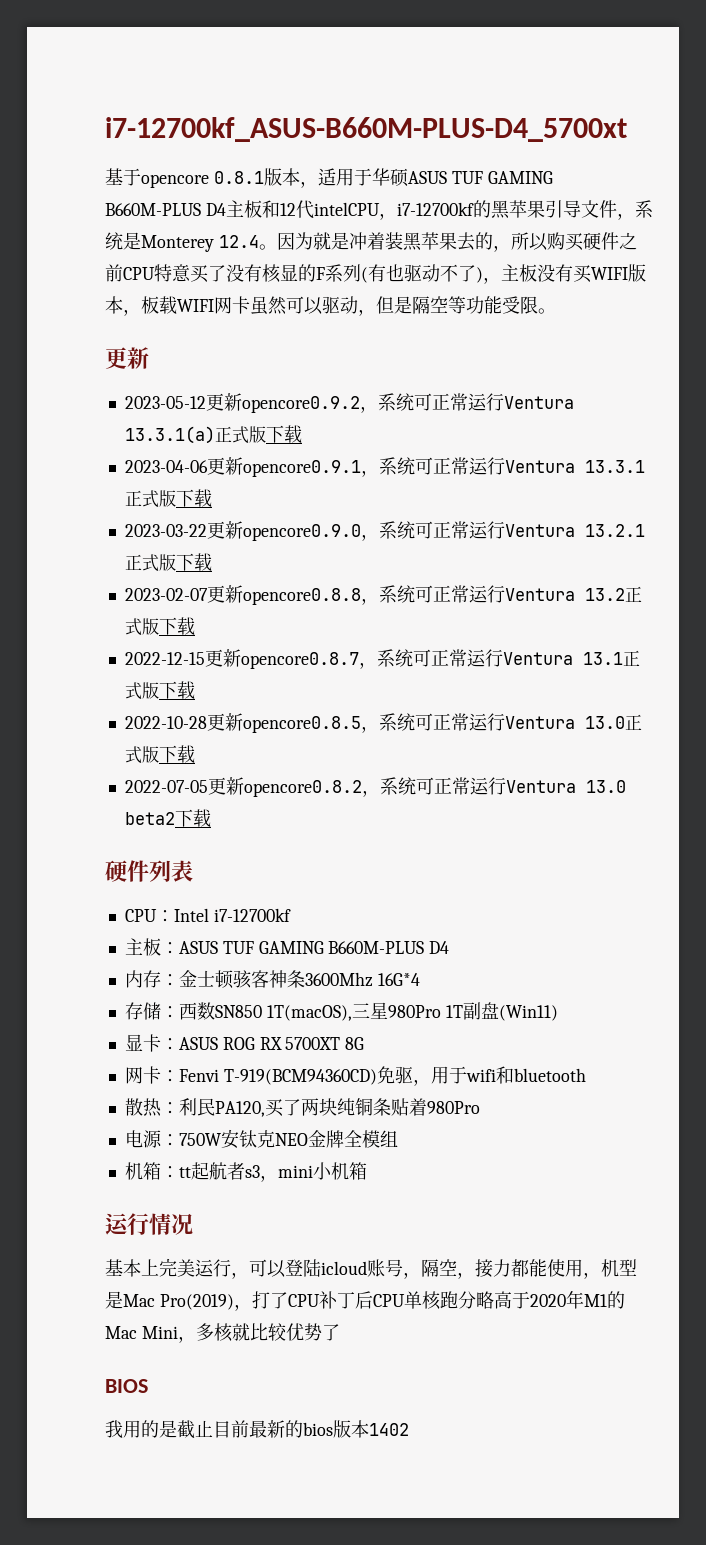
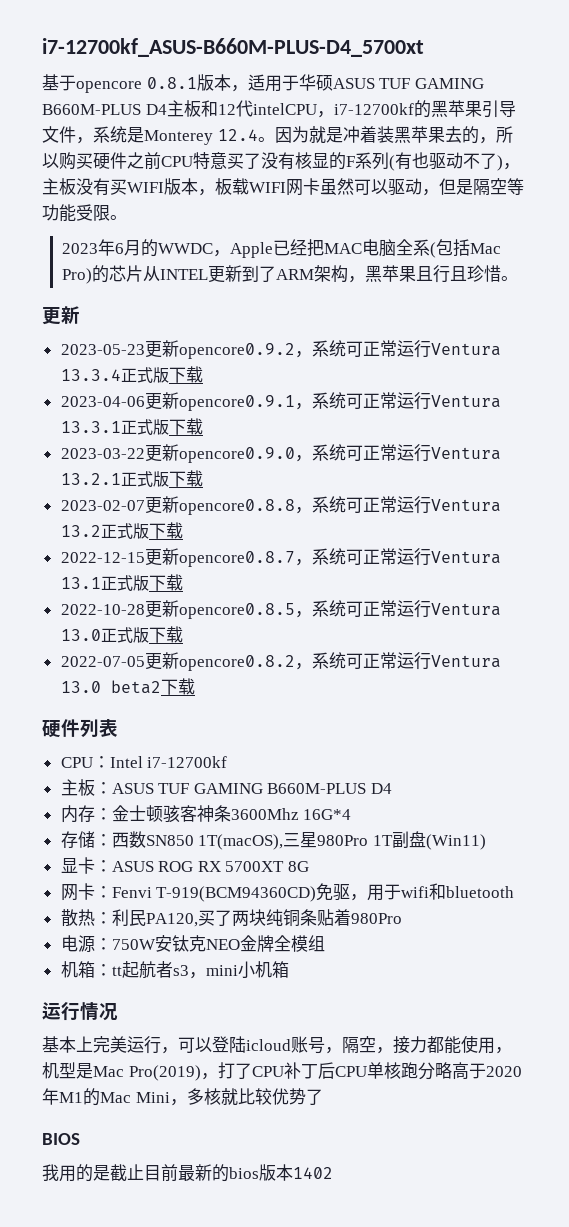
+ 2023年6月的WWDC，Apple已经把MAC电脑全系(包括Mac Pro)的芯片从INTEL更新到了ARM架构，黑苹果且行且珍惜。
- 2023-05-12更新opencore0.9.2，系统可正常运行Ventura 13.3.1(a)正式版下载
+ 2023-05-23更新opencore0.9.2，系统可正常运行Ventura 13.3.4正式版下载

